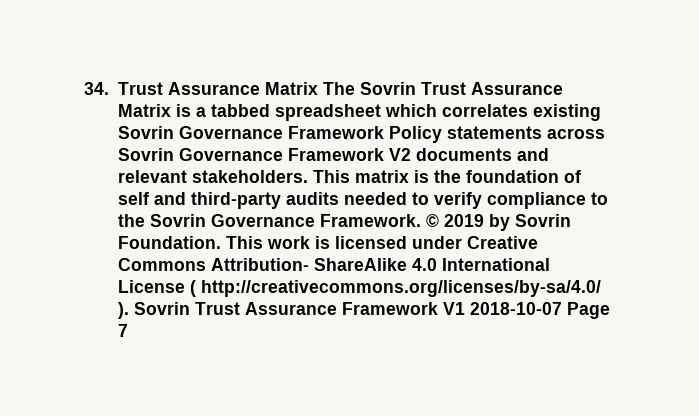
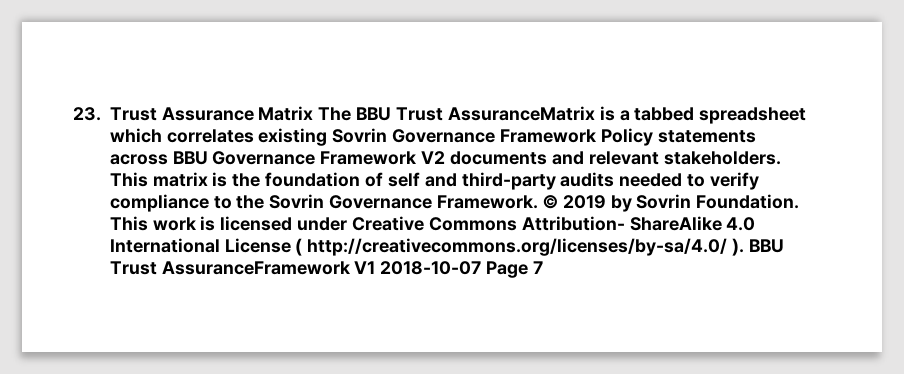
- 34. Trust Assurance Matrix The Sovrin Trust Assurance Matrix is a tabbed spreadsheet which correlates existing Sovrin Governance Framework Policy statements across Sovrin Governance Framework V2 documents and relevant stakeholders.
+ 23. Trust Assurance Matrix The BBU Trust AssuranceMatrix is a tabbed spreadsheet which correlates existing Sovrin Governance Framework Policy statements across BBU Governance Framework V2 documents and relevant stakeholders.
- Sovrin Trust Assurance Framework V1 2018-10-07 Page 7
+ BBU Trust AssuranceFramework V1 2018-10-07 Page 7

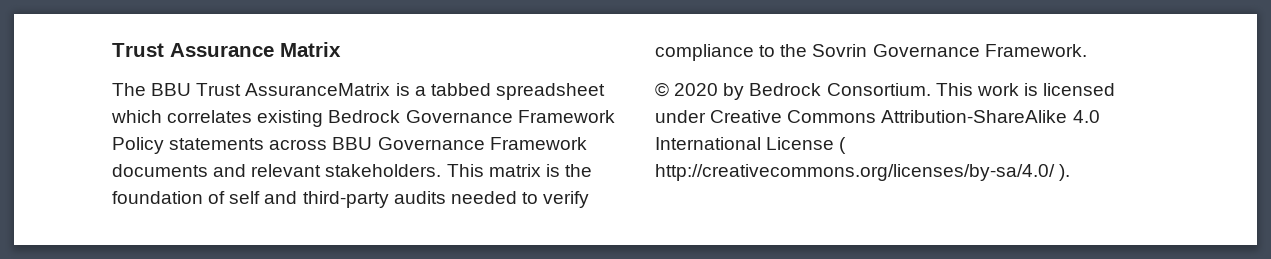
- 23. Trust Assurance Matrix The BBU Trust AssuranceMatrix is a tabbed spreadsheet which correlates existing Sovrin Governance Framework Policy statements across BBU Governance Framework V2 documents and relevant stakeholders.
+ Trust Assurance Matrix
+ The BBU Trust AssuranceMatrix is a tabbed spreadsheet which correlates existing Bedrock Governance Framework Policy statements across BBU Governance Framework documents and relevant stakeholders.
- This matrix is the foundation of self and third-party audits needed to verify compliance to the Sovrin Governance Framework. © 2019 by Sovrin Foundation.
+ This matrix is the foundation of self and third-party audits needed to verify compliance to the Sovrin Governance Framework.
+ © 2020 by Bedrock Consortium.
- This work is licensed under Creative Commons Attribution- ShareAlike 4.0 International License ( http://creativecommons.org/licenses/by-sa/4.0/ ). BBU Trust AssuranceFramework V1 2018-10-07 Page 7
+ This work is licensed under Creative Commons Attribution-ShareAlike 4.0 International License ( http://creativecommons.org/licenses/by-sa/4.0/ ).

